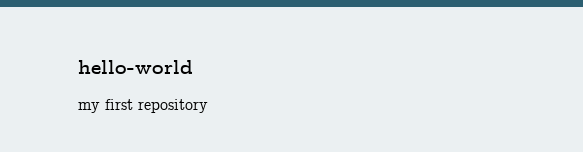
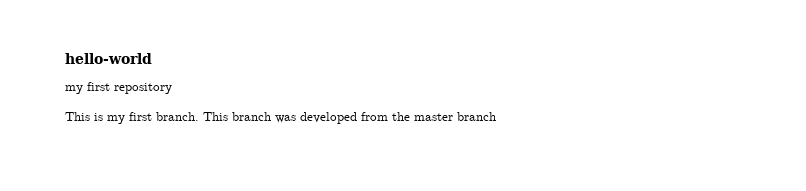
+ This is my first branch. This branch was developed from the master branch

